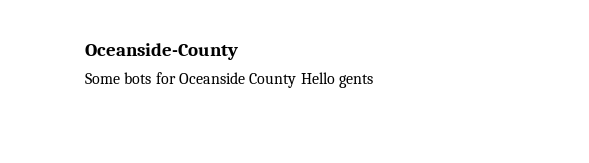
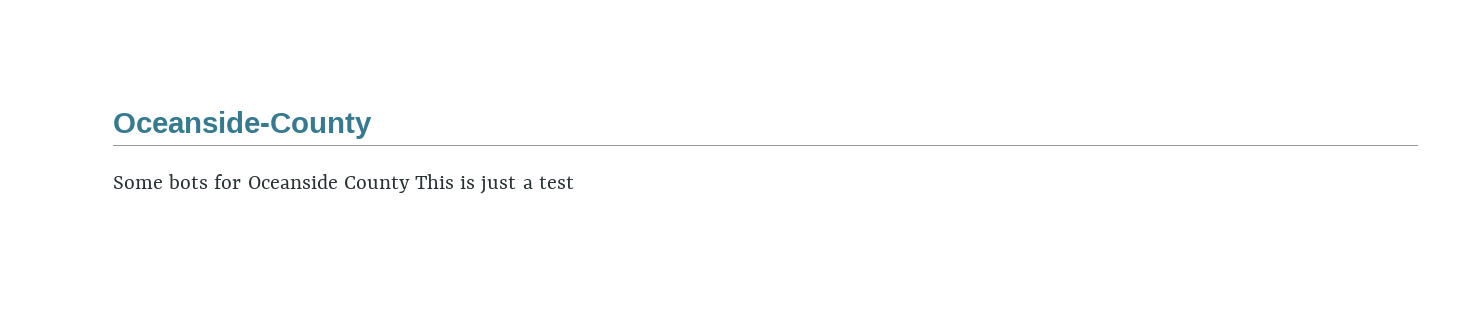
- Some bots for Oceanside County Hello gents
+ Some bots for Oceanside County This is just a test

